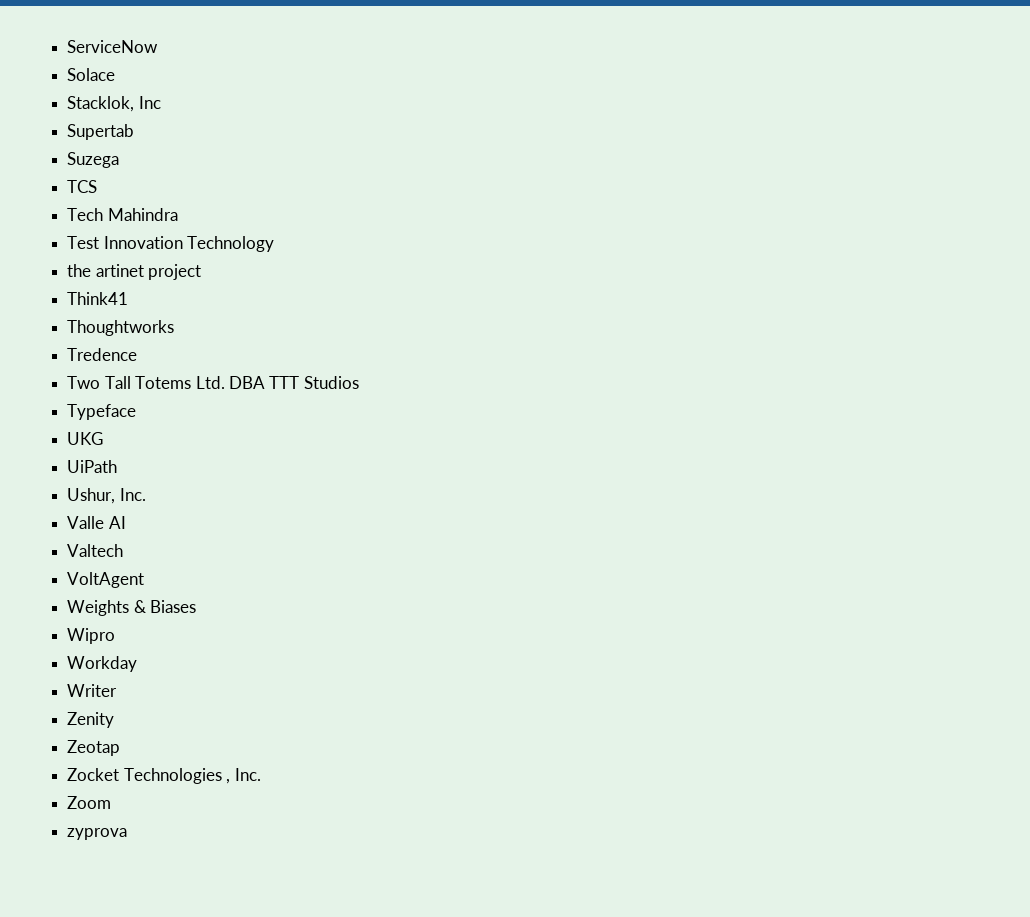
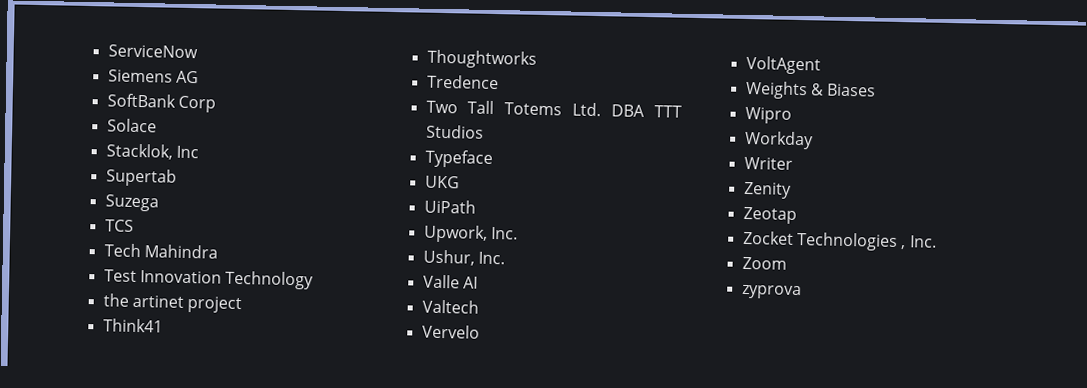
+ Siemens AG
+ SoftBank Corp
+ Upwork, Inc.
+ Vervelo

